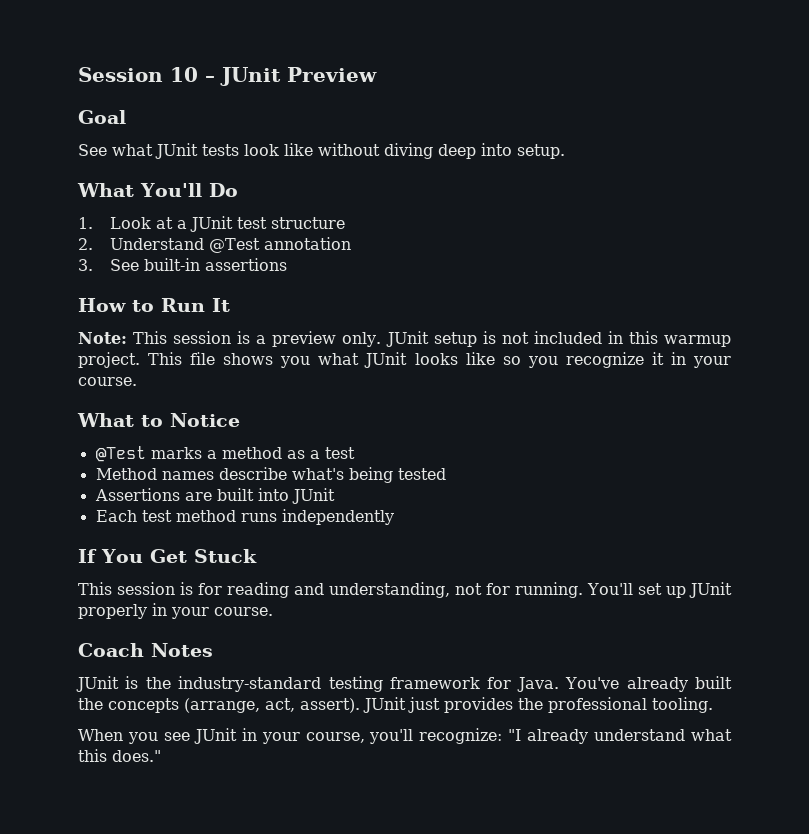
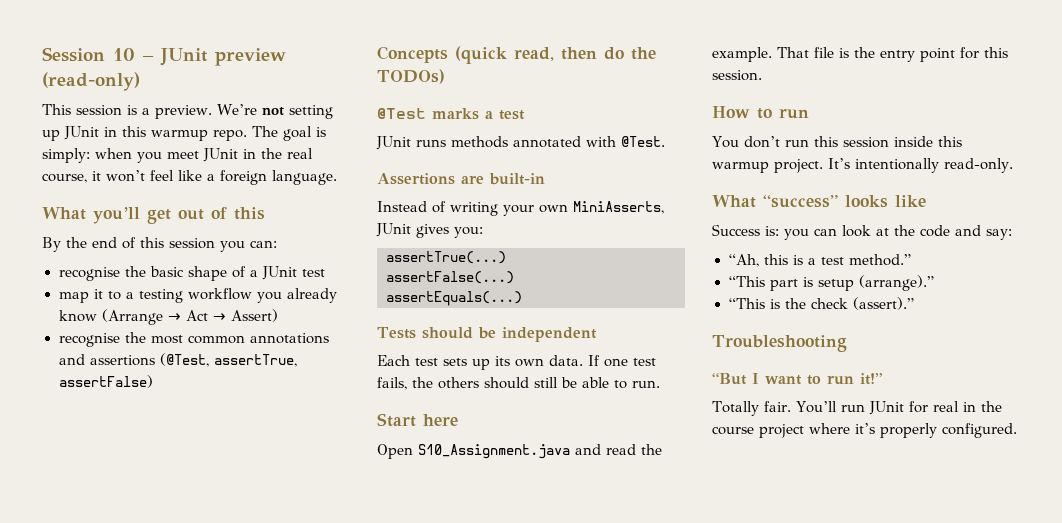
- Session 10 – JUnit Preview
- Goal
- See what JUnit tests look like without diving deep into setup.
- What You'll Do
- 1. Look at a JUnit test structure
- 2. Understand @Test annotation
- 3. See built-in assertions
- How to Run It
- Note: This session is a preview only. JUnit setup is not included in this warmup project. This file shows you what JUnit looks like so you recognize it in your course.
- What to Notice
- @Test marks a method as a test
- Method names describe what's being tested
- Assertions are built into JUnit
- Each test method runs independently
- If You Get Stuck
- This session is for reading and understanding, not for running. You'll set up JUnit properly in your course.
- Coach Notes
- JUnit is the industry-standard testing framework for Java. You've already built the concepts (arrange, act, assert). JUnit just provides the professional tooling.
- When you see JUnit in your course, you'll recognize: "I already understand what this does."
+ Session 10 – JUnit preview (read-only)
+ This session is a preview. We’re not setting up JUnit in this warmup repo. The goal is simply: when you meet JUnit in the real course, it won’t feel like a foreign language.
+ What you’ll get out of this
+ By the end of this session you can:
+ recognise the basic shape of a JUnit test
+ map it to a testing workflow you already know (Arrange → Act → Assert)
+ recognise the most common annotations and assertions (@Test, assertTrue, assertFalse)
+ Concepts (quick read, then do the TODOs)
+ @Test marks a test
+ JUnit runs methods annotated with @Test.
+ Assertions are built-in
+ Instead of writing your own MiniAsserts, JUnit gives you:
+ assertTrue(...)
+ assertFalse(...)
+ assertEquals(...)
+ Tests should be independent
+ Each test sets up its own data. If one test fails, the others should still be able to run.
+ Start here
+ Open S10_Assignment.java and read the example. That file is the entry point for this session.
+ How to run
+ You don’t run this session inside this warmup project. It’s intentionally read-only.
+ What “success” looks like
+ Success is: you can look at the code and say:
+ “Ah, this is a test method.”
+ “This part is setup (arrange).”
+ “This is the check (assert).”
+ Troubleshooting
+ “But I want to run it!”
+ Totally fair. You’ll run JUnit for real in the course project where it’s properly configured.

